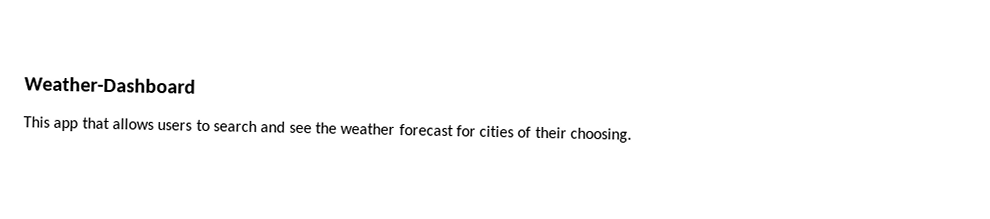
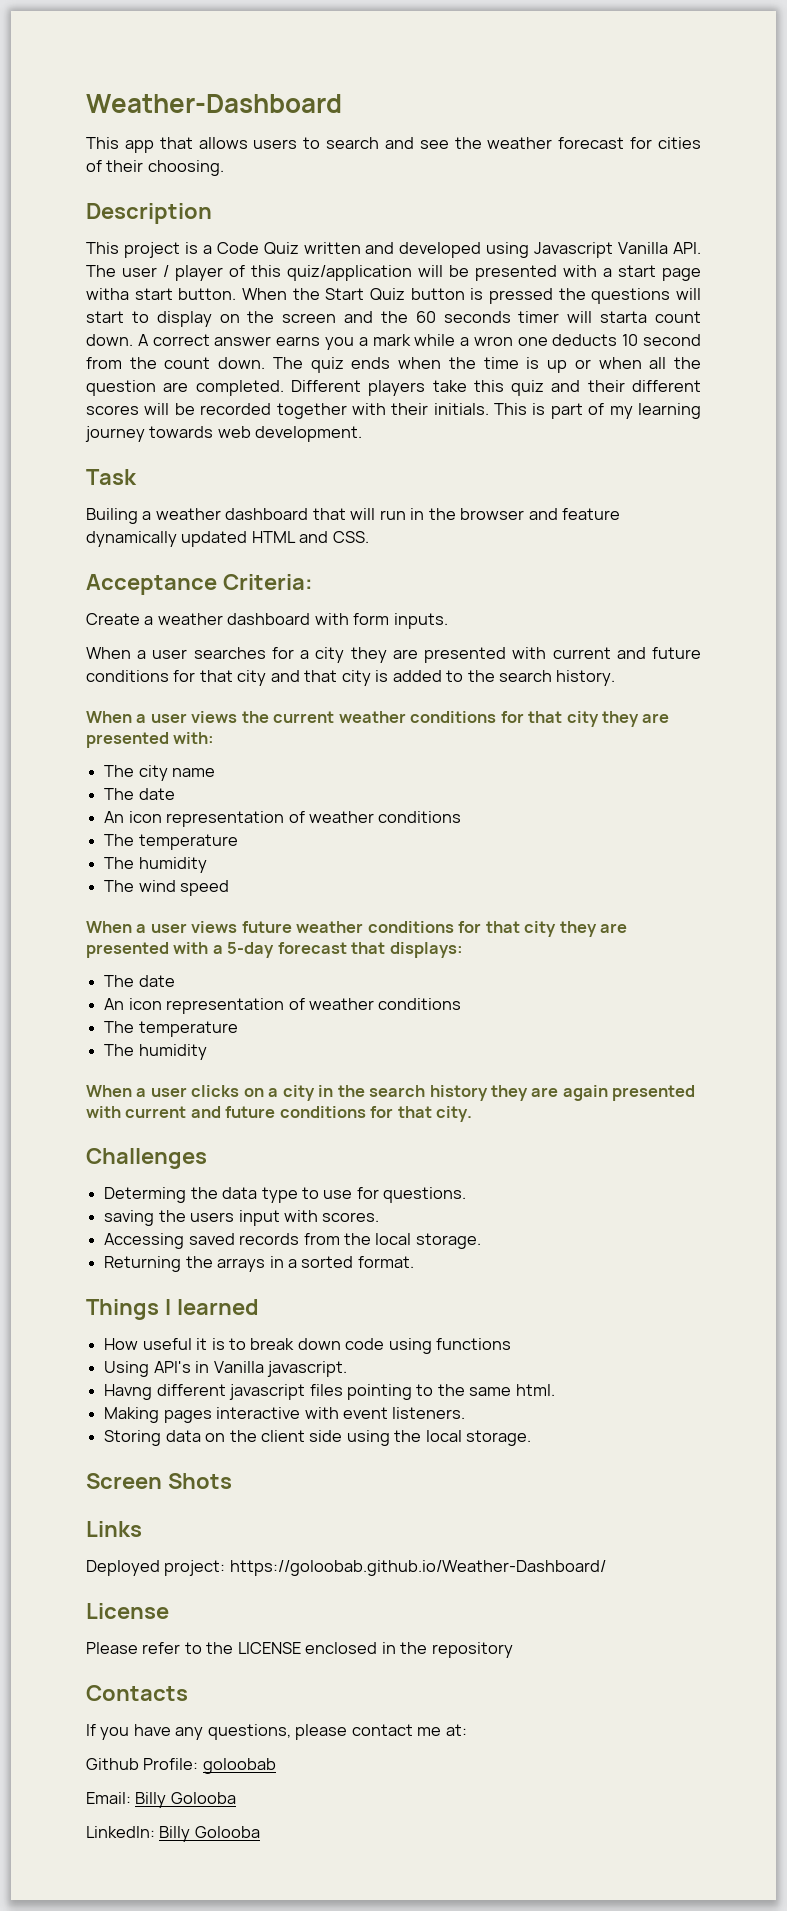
+ Description
+ This project is a Code Quiz written and developed using Javascript Vanilla API. The user / player of this quiz/application will be presented with a start page witha start button. When the Start Quiz button is pressed the questions will start to display on the screen and the 60 seconds timer will starta count down. A correct answer earns you a mark while a wron one deducts 10 second from the count down. The quiz ends when the time is up or when all the question are completed. Different players take this quiz and their different scores will be recorded together with their initials. This is part of my learning journey towards web development.
+ Task
+ Builing a weather dashboard that will run in the browser and feature dynamically updated HTML and CSS.
+ Acceptance Criteria:
+ Create a weather dashboard with form inputs.
+ When a user searches for a city they are presented with current and future conditions for that city and that city is added to the search history.
+ When a user views the current weather conditions for that city they are presented with:
+ The city name
+ The date
+ An icon representation of weather conditions
+ The temperature
+ The humidity
+ The wind speed
+ When a user views future weather conditions for that city they are presented with a 5-day forecast that displays:
+ The date
+ An icon representation of weather conditions
+ The temperature
+ The humidity
+ When a user clicks on a city in the search history they are again presented with current and future conditions for that city.
+ Challenges
+ Determing the data type to use for questions.
+ saving the users input with scores.
+ Accessing saved records from the local storage.
+ Returning the arrays in a sorted format.
+ Things I learned
+ How useful it is to break down code using functions
+ Using API's in Vanilla javascript.
+ Havng different javascript files pointing to the same html.
+ Making pages interactive with event listeners.
+ Storing data on the client side using the local storage.
+ Screen Shots
+ Links
+ Deployed project: https://goloobab.github.io/Weather-Dashboard/
+ License
+ Please refer to the LICENSE enclosed in the repository
+ Contacts
+ If you have any questions, please contact me at:
+ Github Profile: goloobab
+ Email: Billy Golooba
+ LinkedIn: Billy Golooba

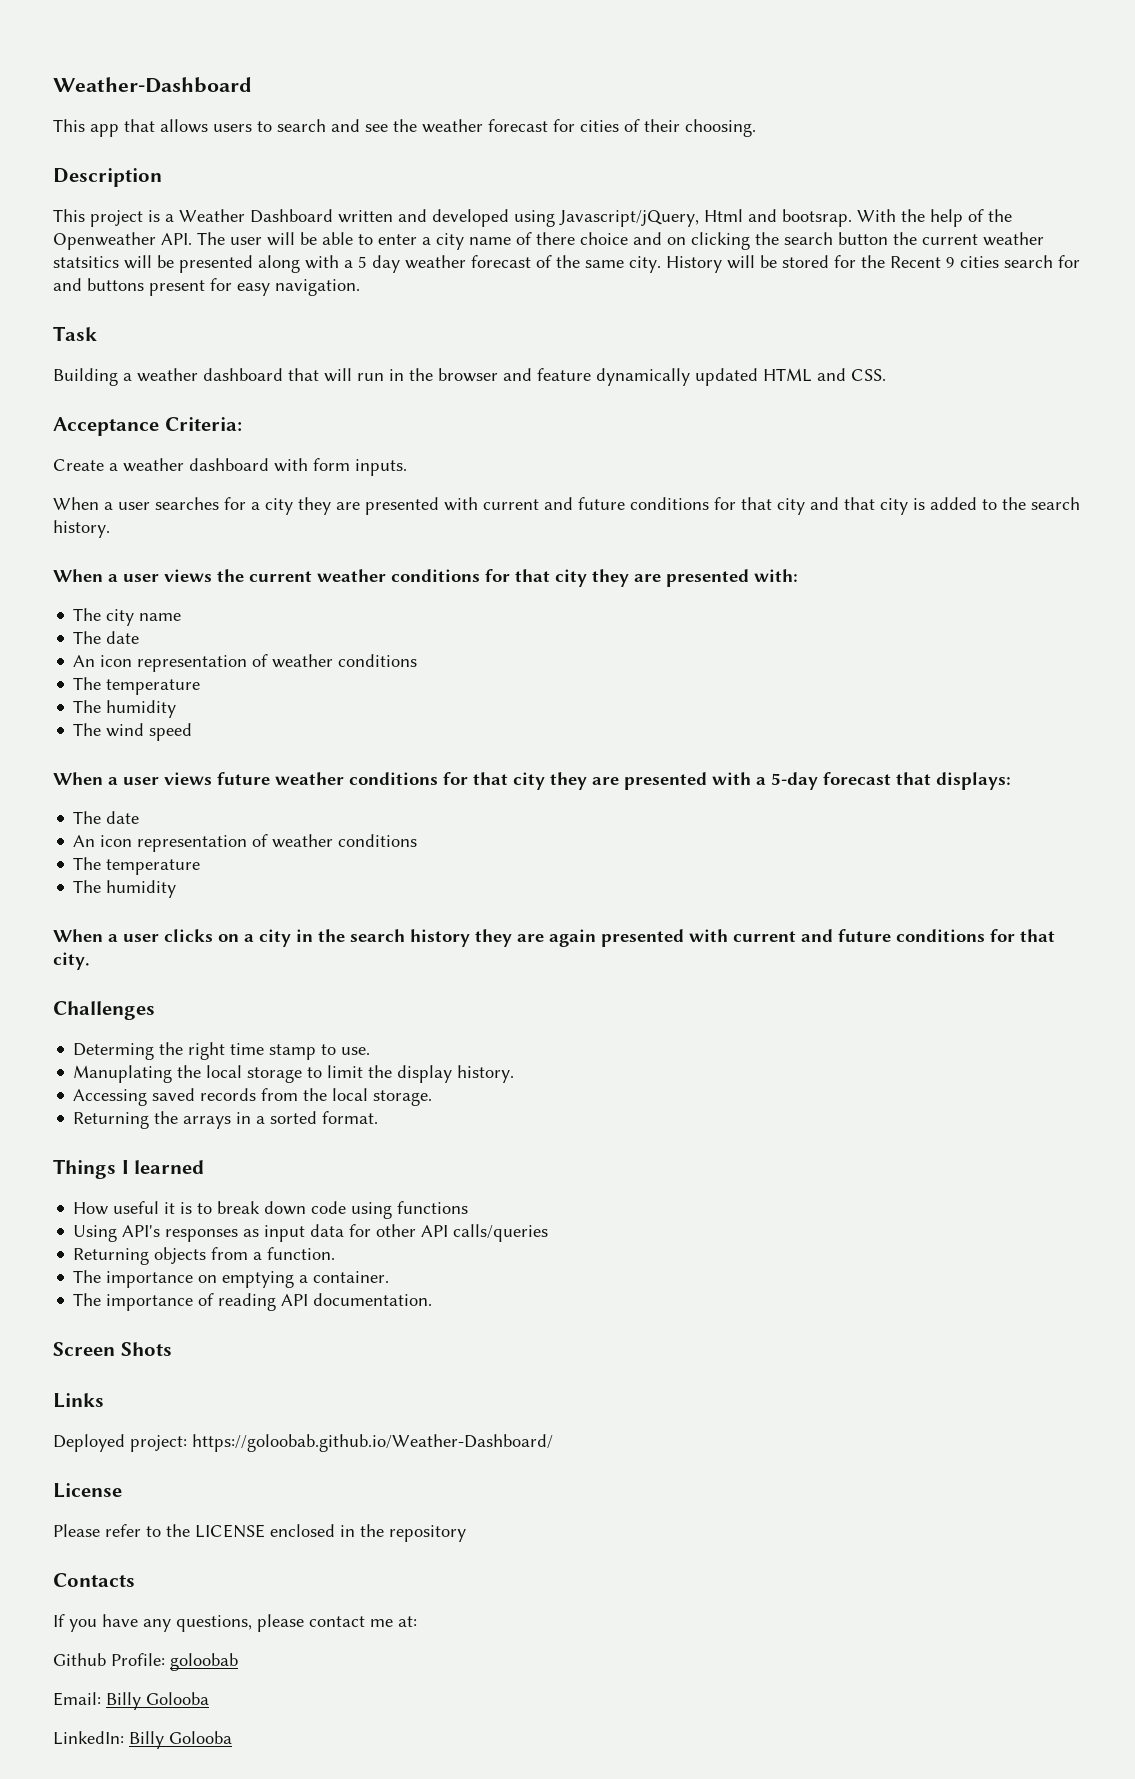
- This project is a Code Quiz written and developed using Javascript Vanilla API. The user / player of this quiz/application will be presented with a start page witha start button. When the Start Quiz button is pressed the questions will start to display on the screen and the 60 seconds timer will starta count down. A correct answer earns you a mark while a wron one deducts 10 second from the count down. The quiz ends when the time is up or when all the question are completed. Different players take this quiz and their different scores will be recorded together with their initials. This is part of my learning journey towards web development.
+ This project is a Weather Dashboard written and developed using Javascript/jQuery, Html and bootsrap. With the help of the Openweather API. The user will be able to enter a city name of there choice and on clicking the search button the current weather statsitics will be presented along with a 5 day weather forecast of the same city. History will be stored for the Recent 9 cities search for and buttons present for easy navigation.
- Builing a weather dashboard that will run in the browser and feature dynamically updated HTML and CSS.
+ Building a weather dashboard that will run in the browser and feature dynamically updated HTML and CSS.
- Determing the data type to use for questions.
- saving the users input with scores.
+ Determing the right time stamp to use.
+ Manuplating the local storage to limit the display history.
- Using API's in Vanilla javascript.
- Havng different javascript files pointing to the same html.
- Making pages interactive with event listeners.
- Storing data on the client side using the local storage.
+ Using API's responses as input data for other API calls/queries
+ Returning objects from a function.
+ The importance on emptying a container.
+ The importance of reading API documentation.

